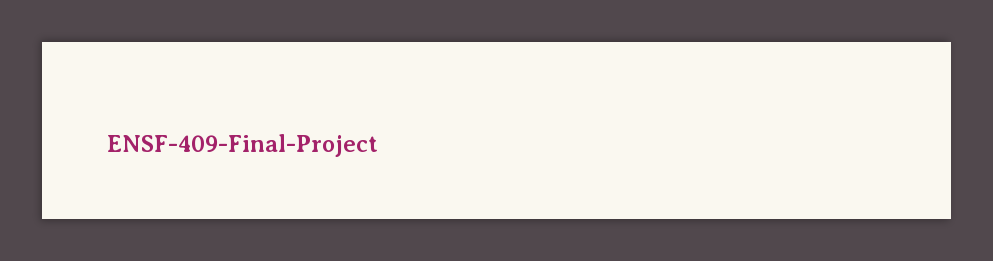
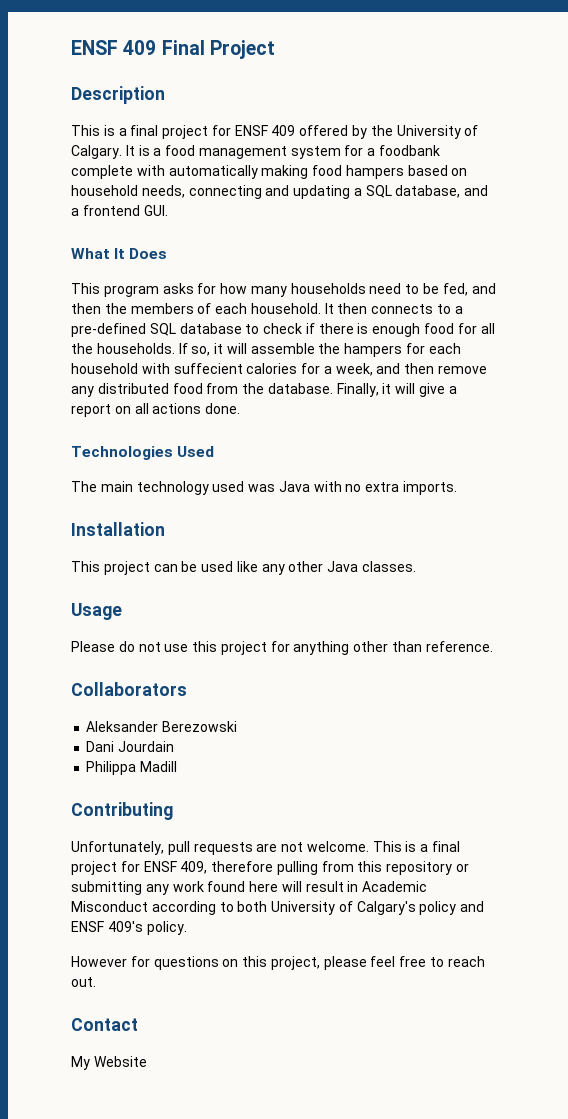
- ENSF-409-Final-Project
+ ENSF 409 Final Project
+ Description
+ This is a final project for ENSF 409 offered by the University of Calgary. It is a food management system for a foodbank complete with automatically making food hampers based on household needs, connecting and updating a SQL database, and a frontend GUI.
+ What It Does
+ This program asks for how many households need to be fed, and then the members of each household. It then connects to a pre-defined SQL database to check if there is enough food for all the households. If so, it will assemble the hampers for each household with suffecient calories for a week, and then remove any distributed food from the database. Finally, it will give a report on all actions done.
+ Technologies Used
+ The main technology used was Java with no extra imports.
+ Installation
+ This project can be used like any other Java classes.
+ Usage
+ Please do not use this project for anything other than reference.
+ Collaborators
+ Aleksander Berezowski
+ Dani Jourdain
+ Philippa Madill
+ Contributing
+ Unfortunately, pull requests are not welcome. This is a final project for ENSF 409, therefore pulling from this repository or submitting any work found here will result in Academic Misconduct according to both University of Calgary's policy and ENSF 409's policy.
+ However for questions on this project, please feel free to reach out.
+ Contact
+ My Website

